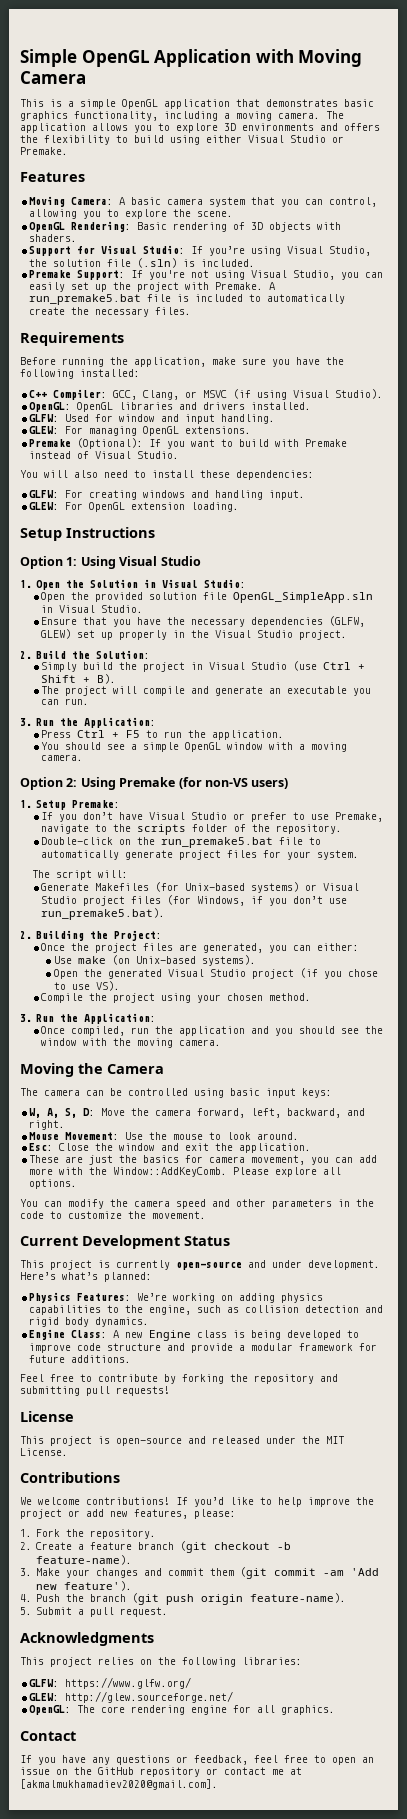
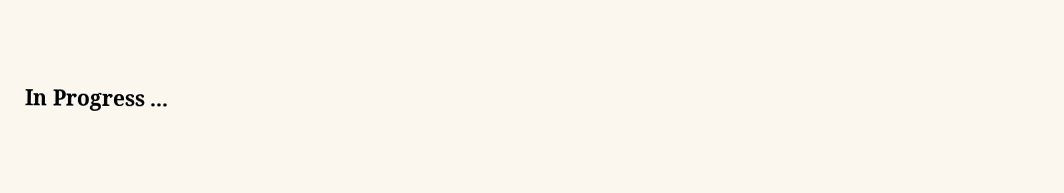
- Simple OpenGL Application with Moving Camera
- This is a simple OpenGL application that demonstrates basic graphics functionality, including a moving camera. The application allows you to explore 3D environments and offers the flexibility to build using either Visual Studio or Premake.
- Features
- Moving Camera: A basic camera system that you can control, allowing you to explore the scene.
- OpenGL Rendering: Basic rendering of 3D objects with shaders.
- Support for Visual Studio: If you’re using Visual Studio, the solution file (.sln) is included.
- Premake Support: If you're not using Visual Studio, you can easily set up the project with Premake. A run_premake5.bat file is included to automatically create the necessary files.
- Requirements
- Before running the application, make sure you have the following installed:
- C++ Compiler: GCC, Clang, or MSVC (if using Visual Studio).
- OpenGL: OpenGL libraries and drivers installed.
- GLFW: Used for window and input handling.
- GLEW: For managing OpenGL extensions.
- Premake (Optional): If you want to build with Premake instead of Visual Studio.
- You will also need to install these dependencies:
- GLFW: For creating windows and handling input.
- GLEW: For OpenGL extension loading.
- Setup Instructions
- Option 1: Using Visual Studio
- 1. Open the Solution in Visual Studio:
- Open the provided solution file OpenGL_SimpleApp.sln in Visual Studio.
- Ensure that you have the necessary dependencies (GLFW, GLEW) set up properly in the Visual Studio project.
- 2. Build the Solution:
- Simply build the project in Visual Studio (use Ctrl + Shift + B).
- The project will compile and generate an executable you can run.
- 3. Run the Application:
- Press Ctrl + F5 to run the application.
- You should see a simple OpenGL window with a moving camera.
- Option 2: Using Premake (for non-VS users)
- 1. Setup Premake:
- If you don’t have Visual Studio or prefer to use Premake, navigate to the scripts folder of the repository.
- Double-click on the run_premake5.bat file to automatically generate project files for your system.
- The script will:
- Generate Makefiles (for Unix-based systems) or Visual Studio project files (for Windows, if you don’t use run_premake5.bat).
- 2. Building the Project:
- Once the project files are generated, you can either:
- Use make (on Unix-based systems).
- Open the generated Visual Studio project (if you chose to use VS).
- Compile the project using your chosen method.
- 3. Run the Application:
- Once compiled, run the application and you should see the window with the moving camera.
- Moving the Camera
- The camera can be controlled using basic input keys:
- W, A, S, D: Move the camera forward, left, backward, and right.
- Mouse Movement: Use the mouse to look around.
- Esc: Close the window and exit the application.
- These are just the basics for camera movement, you can add more with the Window::AddKeyComb. Please explore all options.
- You can modify the camera speed and other parameters in the code to customize the movement.
- Current Development Status
- This project is currently open-source and under development. Here’s what’s planned:
- Physics Features: We’re working on adding physics capabilities to the engine, such as collision detection and rigid body dynamics.
- Engine Class: A new Engine class is being developed to improve code structure and provide a modular framework for future additions.
- Feel free to contribute by forking the repository and submitting pull requests!
- License
- This project is open-source and released under the MIT License.
- Contributions
- We welcome contributions! If you’d like to help improve the project or add new features, please:
- 1. Fork the repository.
- 2. Create a feature branch (git checkout -b feature-name).
- 3. Make your changes and commit them (git commit -am 'Add new feature').
- 4. Push the branch (git push origin feature-name).
- 5. Submit a pull request.
- Acknowledgments
- This project relies on the following libraries:
- GLFW: https://www.glfw.org/
- GLEW: http://glew.sourceforge.net/
- OpenGL: The core rendering engine for all graphics.
- Contact
- If you have any questions or feedback, feel free to open an issue on the GitHub repository or contact me at [akmalmukhamadiev2020@gmail.com].
+ In Progress ...

